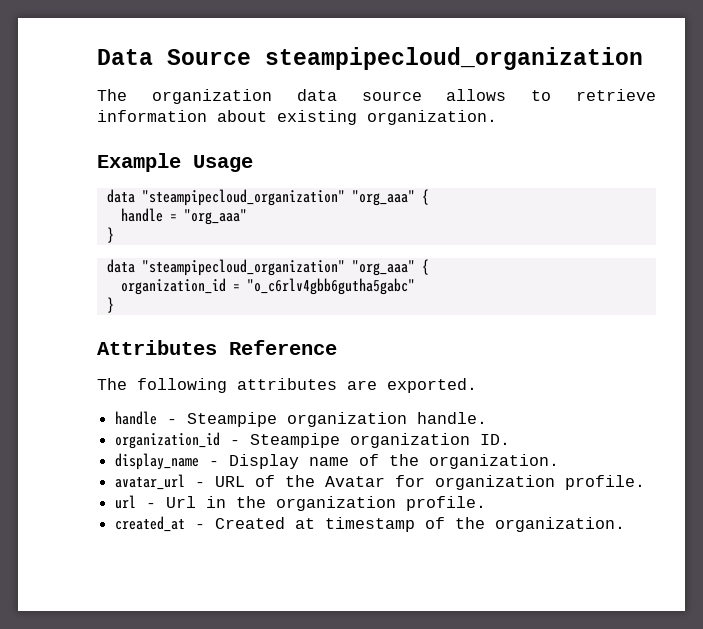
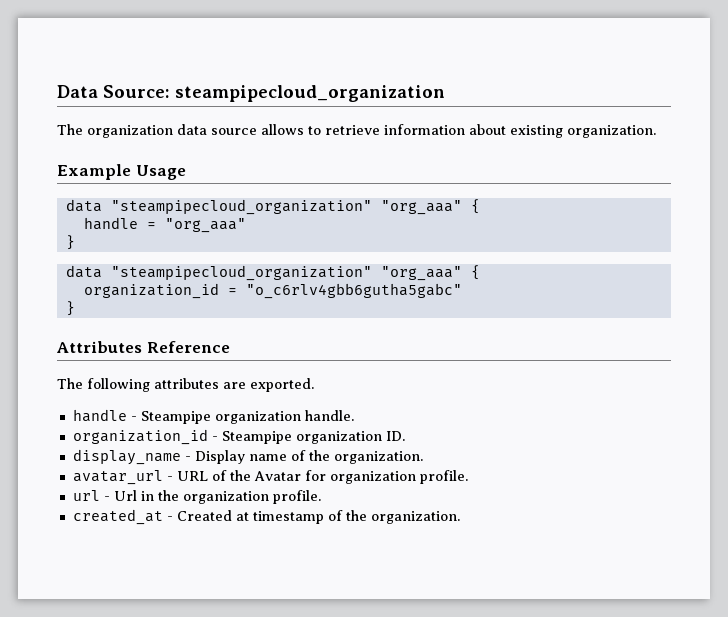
- Data Source steampipecloud_organization
+ Data Source: steampipecloud_organization

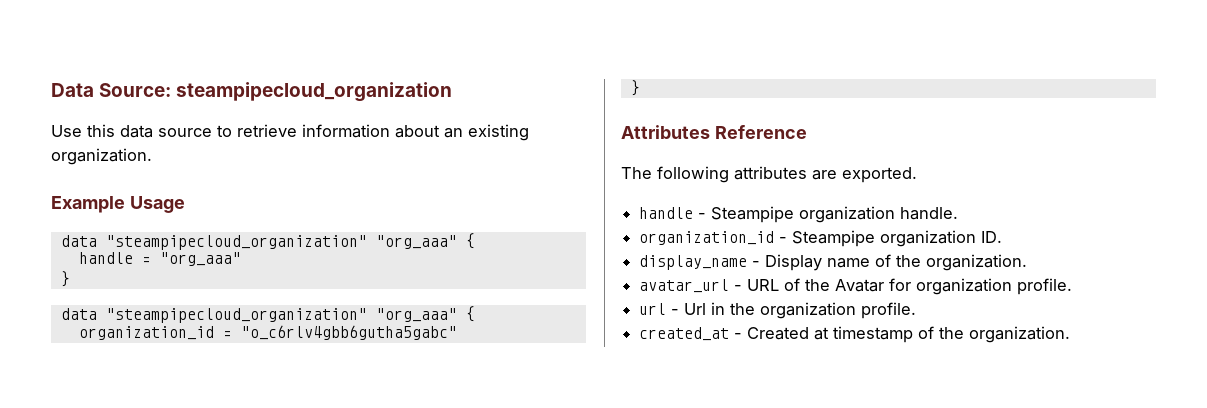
- The organization data source allows to retrieve information about existing organization.
+ Use this data source to retrieve information about an existing organization.

